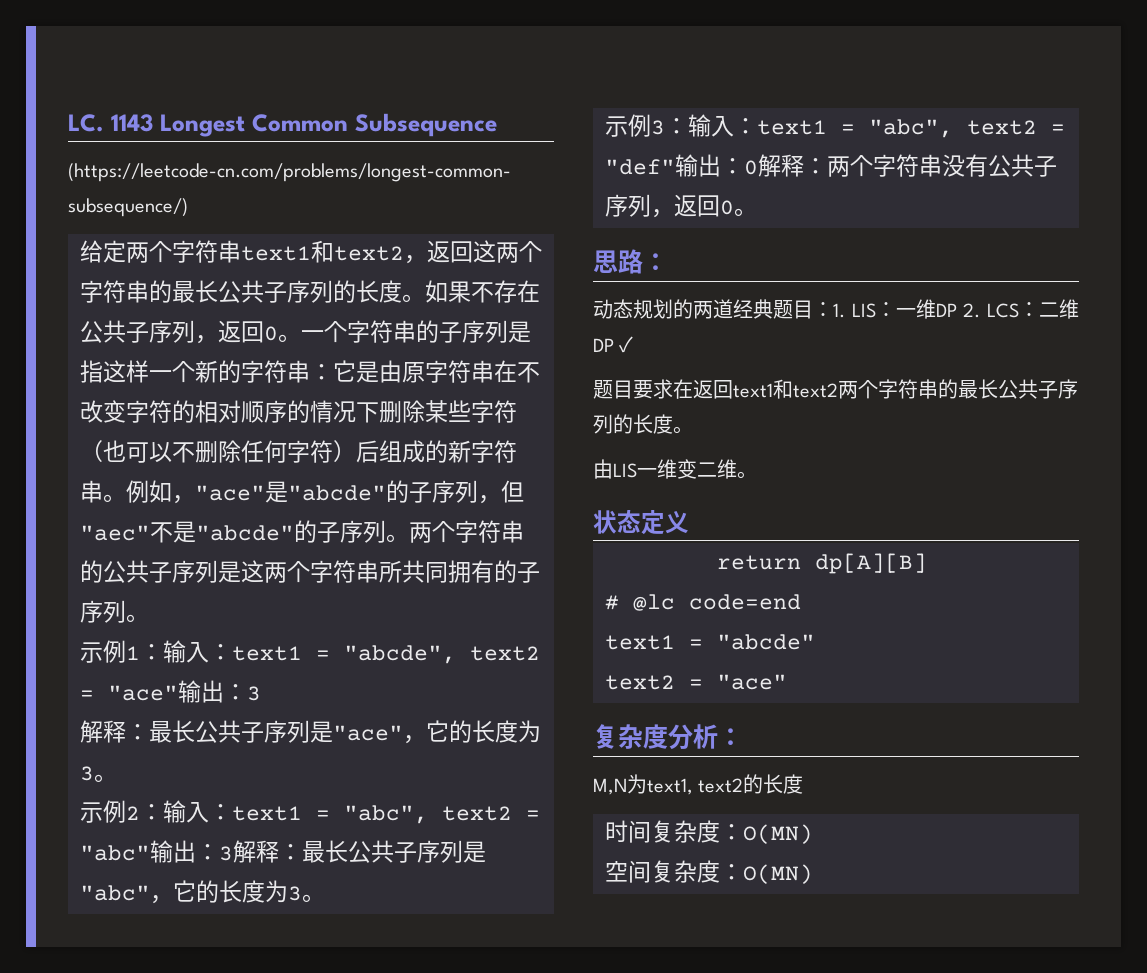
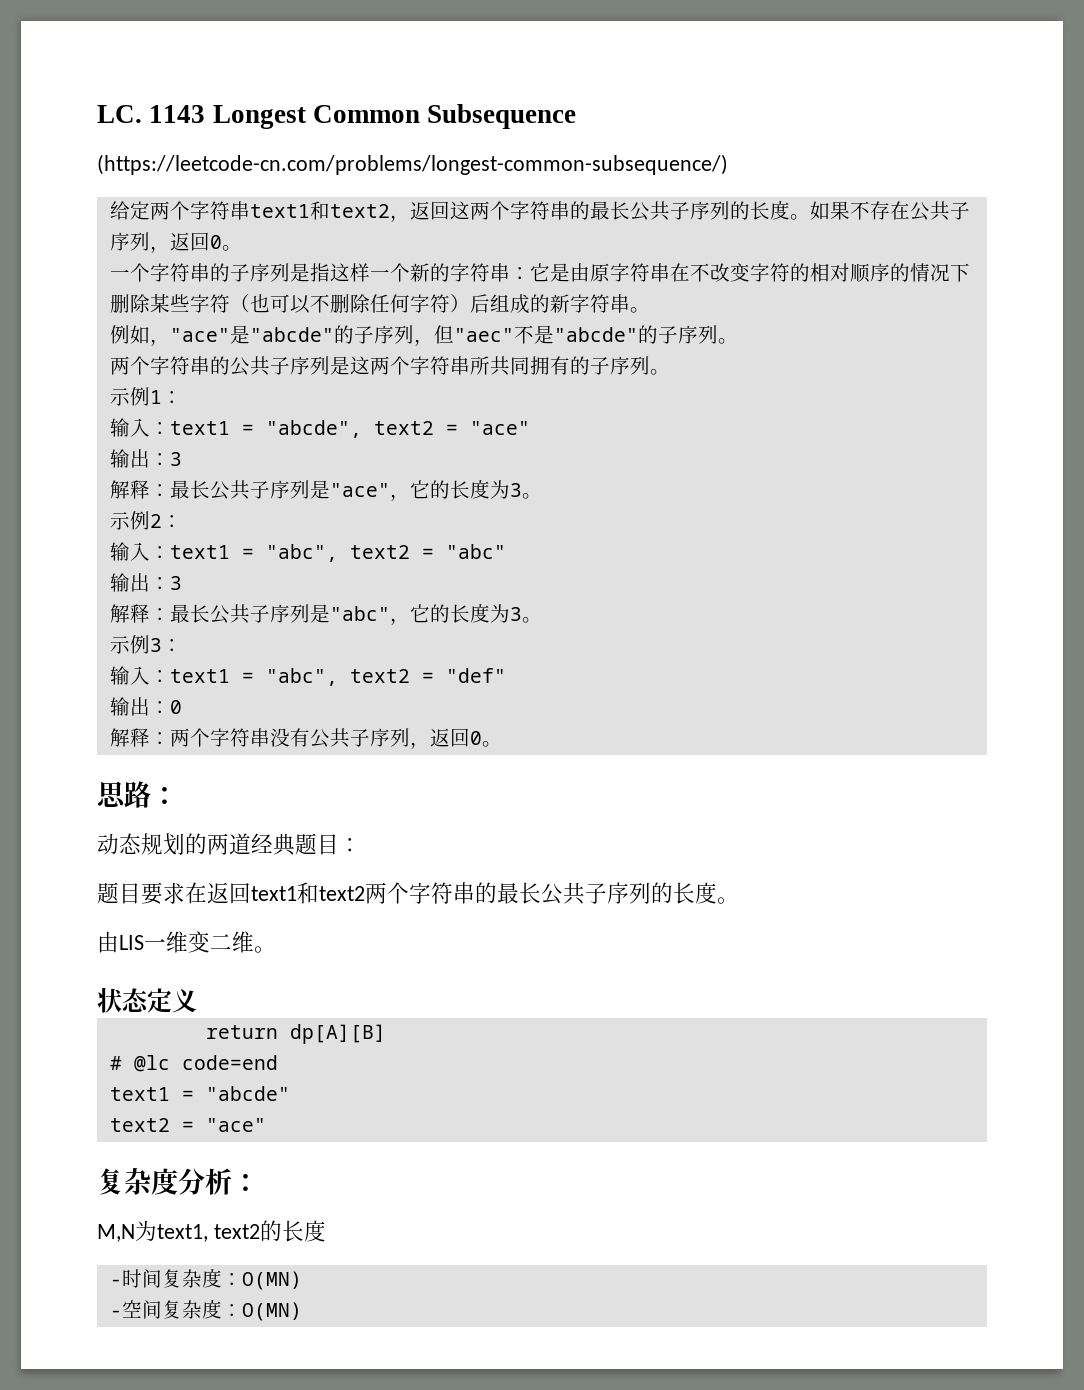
- 如果不存在公共子序列，返回0。一个字符串的子序列是指这样一个新的字符串：
+ 如果不存在公共子序列，返回0。
+ 一个字符串的子序列是指这样一个新的字符串：
- 它是由原字符串在不改变字符的相对顺序的情况下删除某些字符（也可以不删除任何字符）后组成的新字符串。例如，"ace"是"abcde"的子序列，但"aec"不是"abcde"的子序列。两个字符串的公共子序列是这两个字符串所共同拥有的子序列。
+ 它是由原字符串在不改变字符的相对顺序的情况下删除某些字符（也可以不删除任何字符）后组成的新字符串。
+ 例如，"ace"是"abcde"的子序列，但"aec"不是"abcde"的子序列。
+ 两个字符串的公共子序列是这两个字符串所共同拥有的子序列。
- 示例1：输入：text1 = "abcde", text2 = "ace"输出：3
+ 示例1：
+ 输入：text1 = "abcde", text2 = "ace"
+ 输出：3
- 示例2：输入：text1 = "abc", text2 = "abc"输出：3解释：最长公共子序列是"abc"，它的长度为3。
+ 示例2：
+ 输入：text1 = "abc", text2 = "abc"
+ 输出：3
+ 解释：最长公共子序列是"abc"，它的长度为3。
- 示例3：输入：text1 = "abc", text2 = "def"输出：0解释：两个字符串没有公共子序列，返回0。
+ 示例3：
+ 输入：text1 = "abc", text2 = "def"
+ 输出：0
+ 解释：两个字符串没有公共子序列，返回0。
- 动态规划的两道经典题目：1. LIS：一维DP 2. LCS：二维DP ✓
+ 动态规划的两道经典题目：
- 时间复杂度：O(MN)
+ -时间复杂度：O(MN)
- 空间复杂度：O(MN)
+ -空间复杂度：O(MN)

